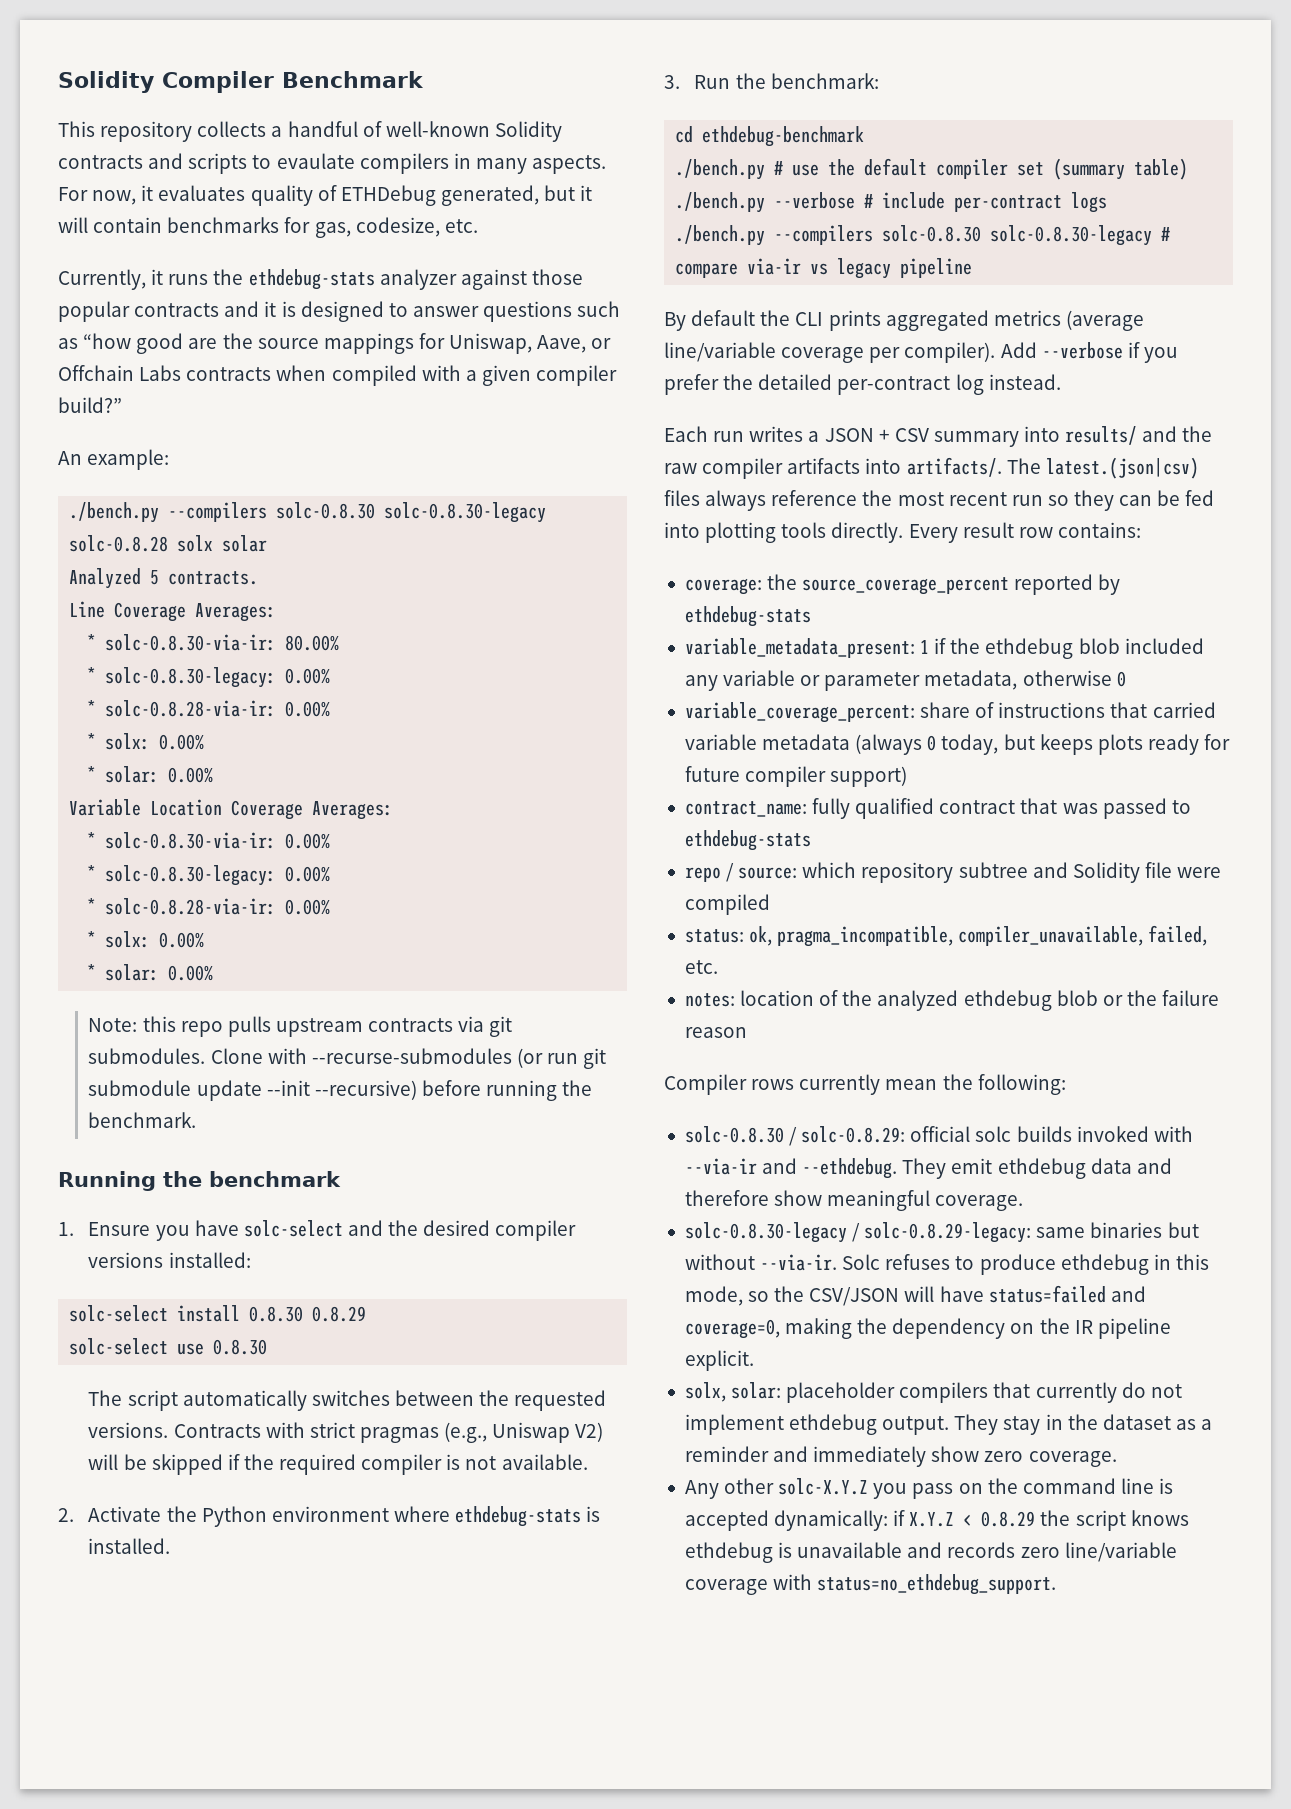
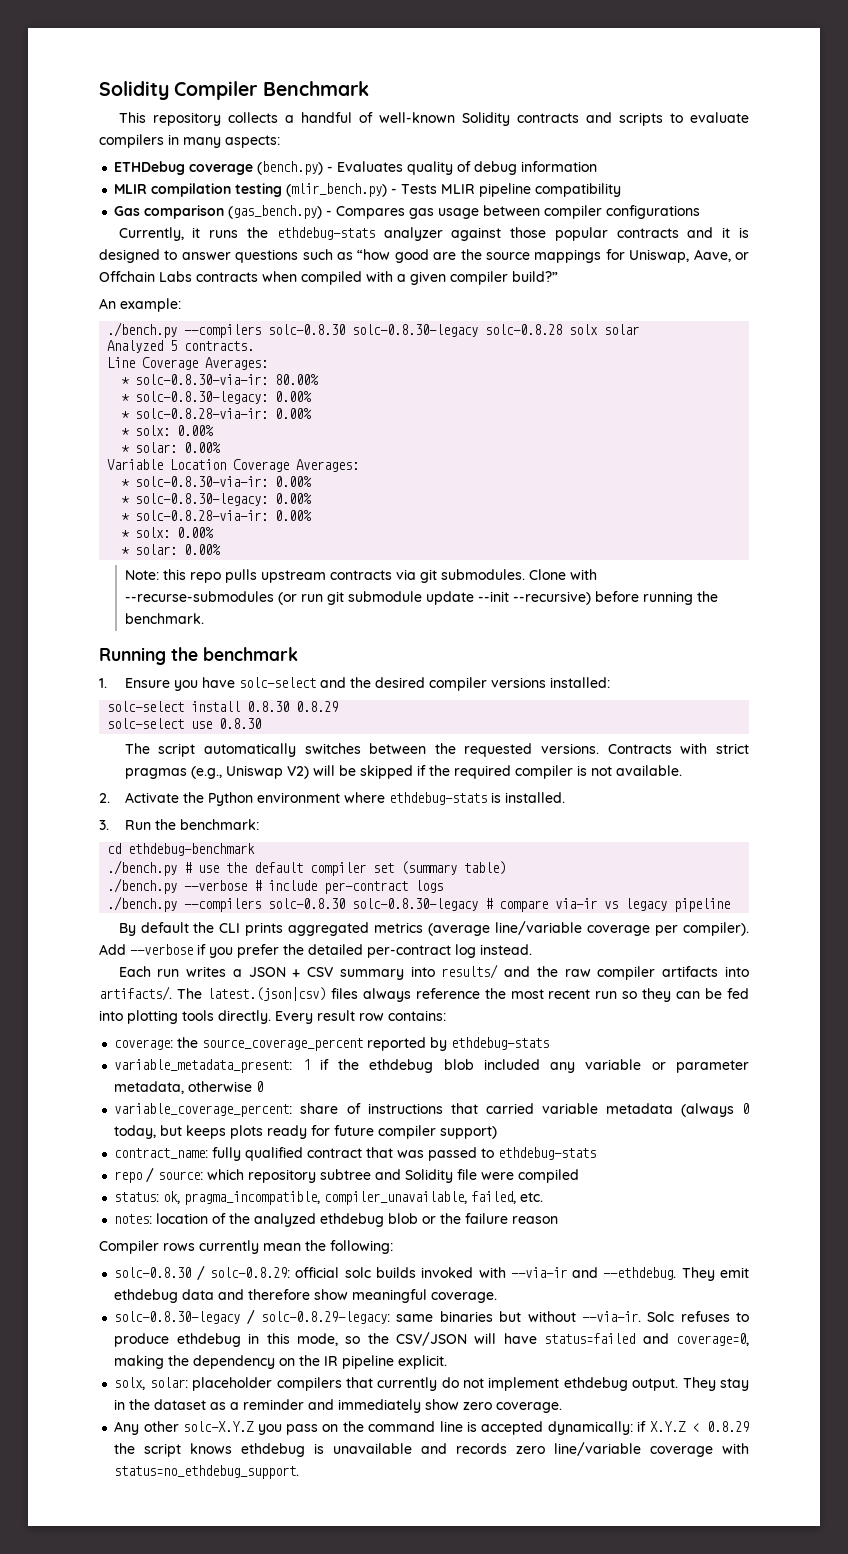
- This repository collects a handful of well-known Solidity contracts and scripts to evaulate compilers in many aspects. For now, it evaluates quality of ETHDebug generated, but it will contain benchmarks for gas, codesize, etc.
+ This repository collects a handful of well-known Solidity contracts and scripts to evaluate compilers in many aspects:
+ ETHDebug coverage (bench.py) - Evaluates quality of debug information
+ MLIR compilation testing (mlir_bench.py) - Tests MLIR pipeline compatibility
+ Gas comparison (gas_bench.py) - Compares gas usage between compiler configurations

